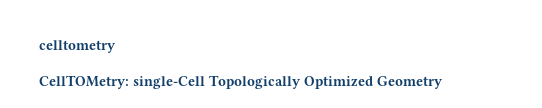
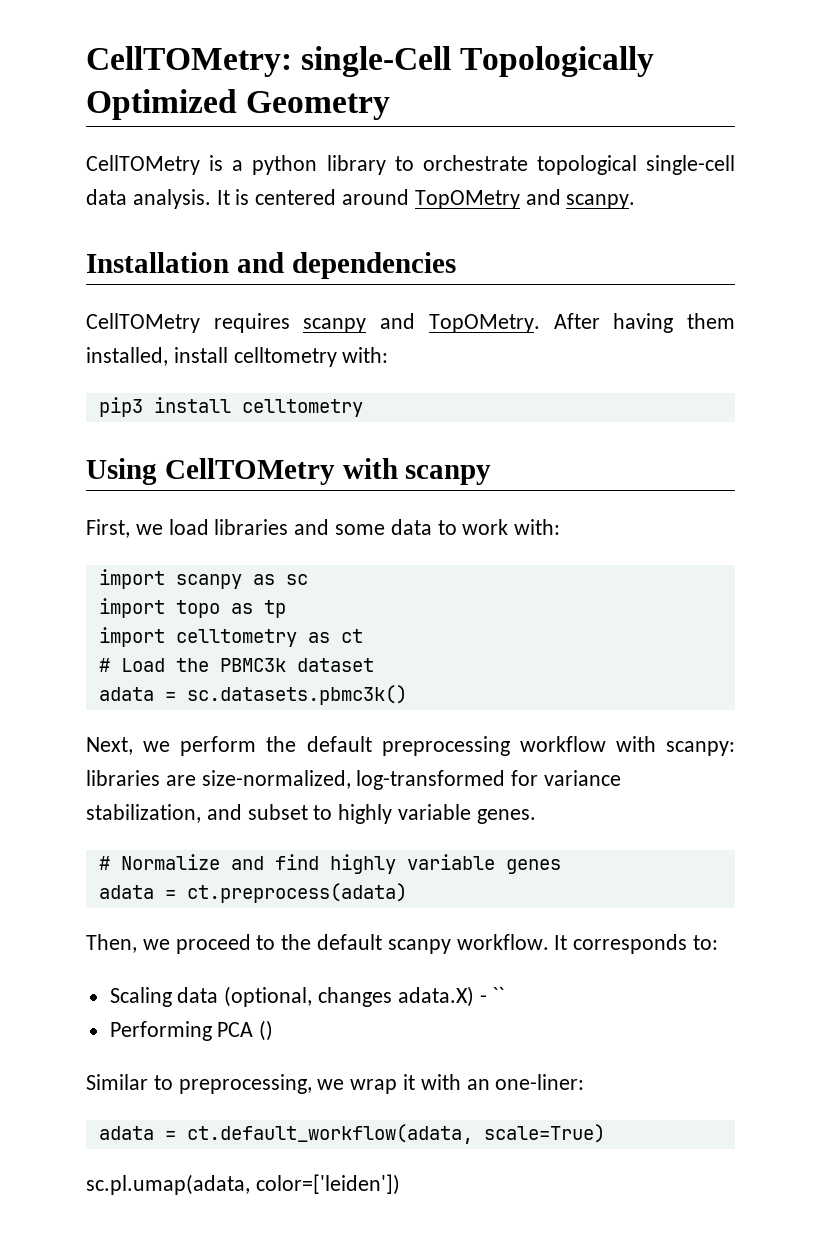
- celltometry
+ CellTOMetry is a python library to orchestrate topological single-cell data analysis. It is centered around TopOMetry and scanpy.
+ Installation and dependencies
+ CellTOMetry requires scanpy and TopOMetry. After having them installed, install celltometry with:
+ pip3 install celltometry
+ Using CellTOMetry with scanpy
+ First, we load libraries and some data to work with:
+ import scanpy as sc
+ import topo as tp
+ import celltometry as ct
+ # Load the PBMC3k dataset
+ adata = sc.datasets.pbmc3k()
+ Next, we perform the default preprocessing workflow with scanpy: libraries are size-normalized, log-transformed for variance stabilization, and subset to highly variable genes.
+ # Normalize and find highly variable genes
+ adata = ct.preprocess(adata)
+ Then, we proceed to the default scanpy workflow. It corresponds to:
+ Scaling data (optional, changes adata.X) - ``
+ Performing PCA ()
+ Similar to preprocessing, we wrap it with an one-liner:
+ adata = ct.default_workflow(adata, scale=True)
+ sc.pl.umap(adata, color=['leiden'])

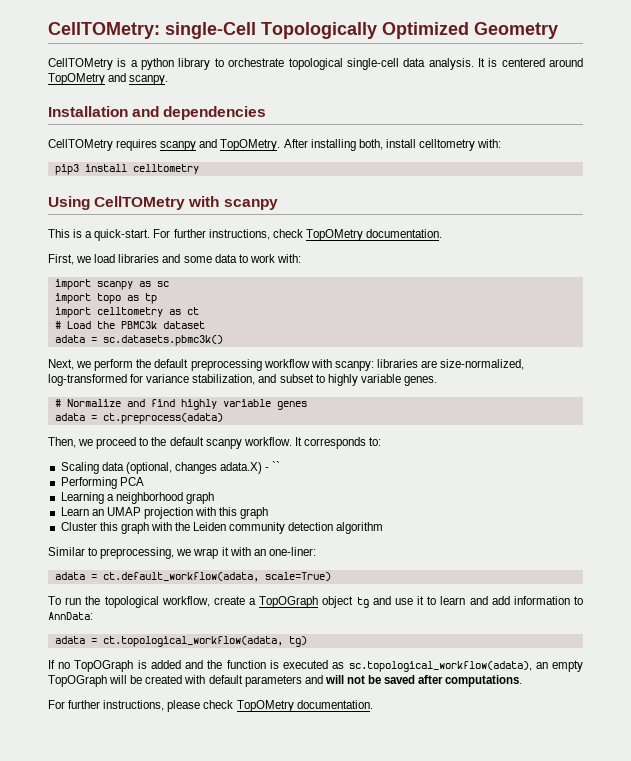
- After having them installed, install celltometry with:
+ After installing both, install celltometry with:
+ This is a quick-start. For further instructions, check TopOMetry documentation.
- Performing PCA ()
+ Performing PCA
+ Learning a neighborhood graph
+ Learn an UMAP projection with this graph
+ Cluster this graph with the Leiden community detection algorithm
- sc.pl.umap(adata, color=['leiden'])
+ To run the topological workflow, create a TopOGraph object tg and use it to learn and add information to AnnData:
+ adata = ct.topological_workflow(adata, tg)
+ If no TopOGraph is added and the function is executed as sc.topological_workflow(adata), an empty TopOGraph will be created with default parameters and will not be saved after computations.
+ For further instructions, please check TopOMetry documentation.

